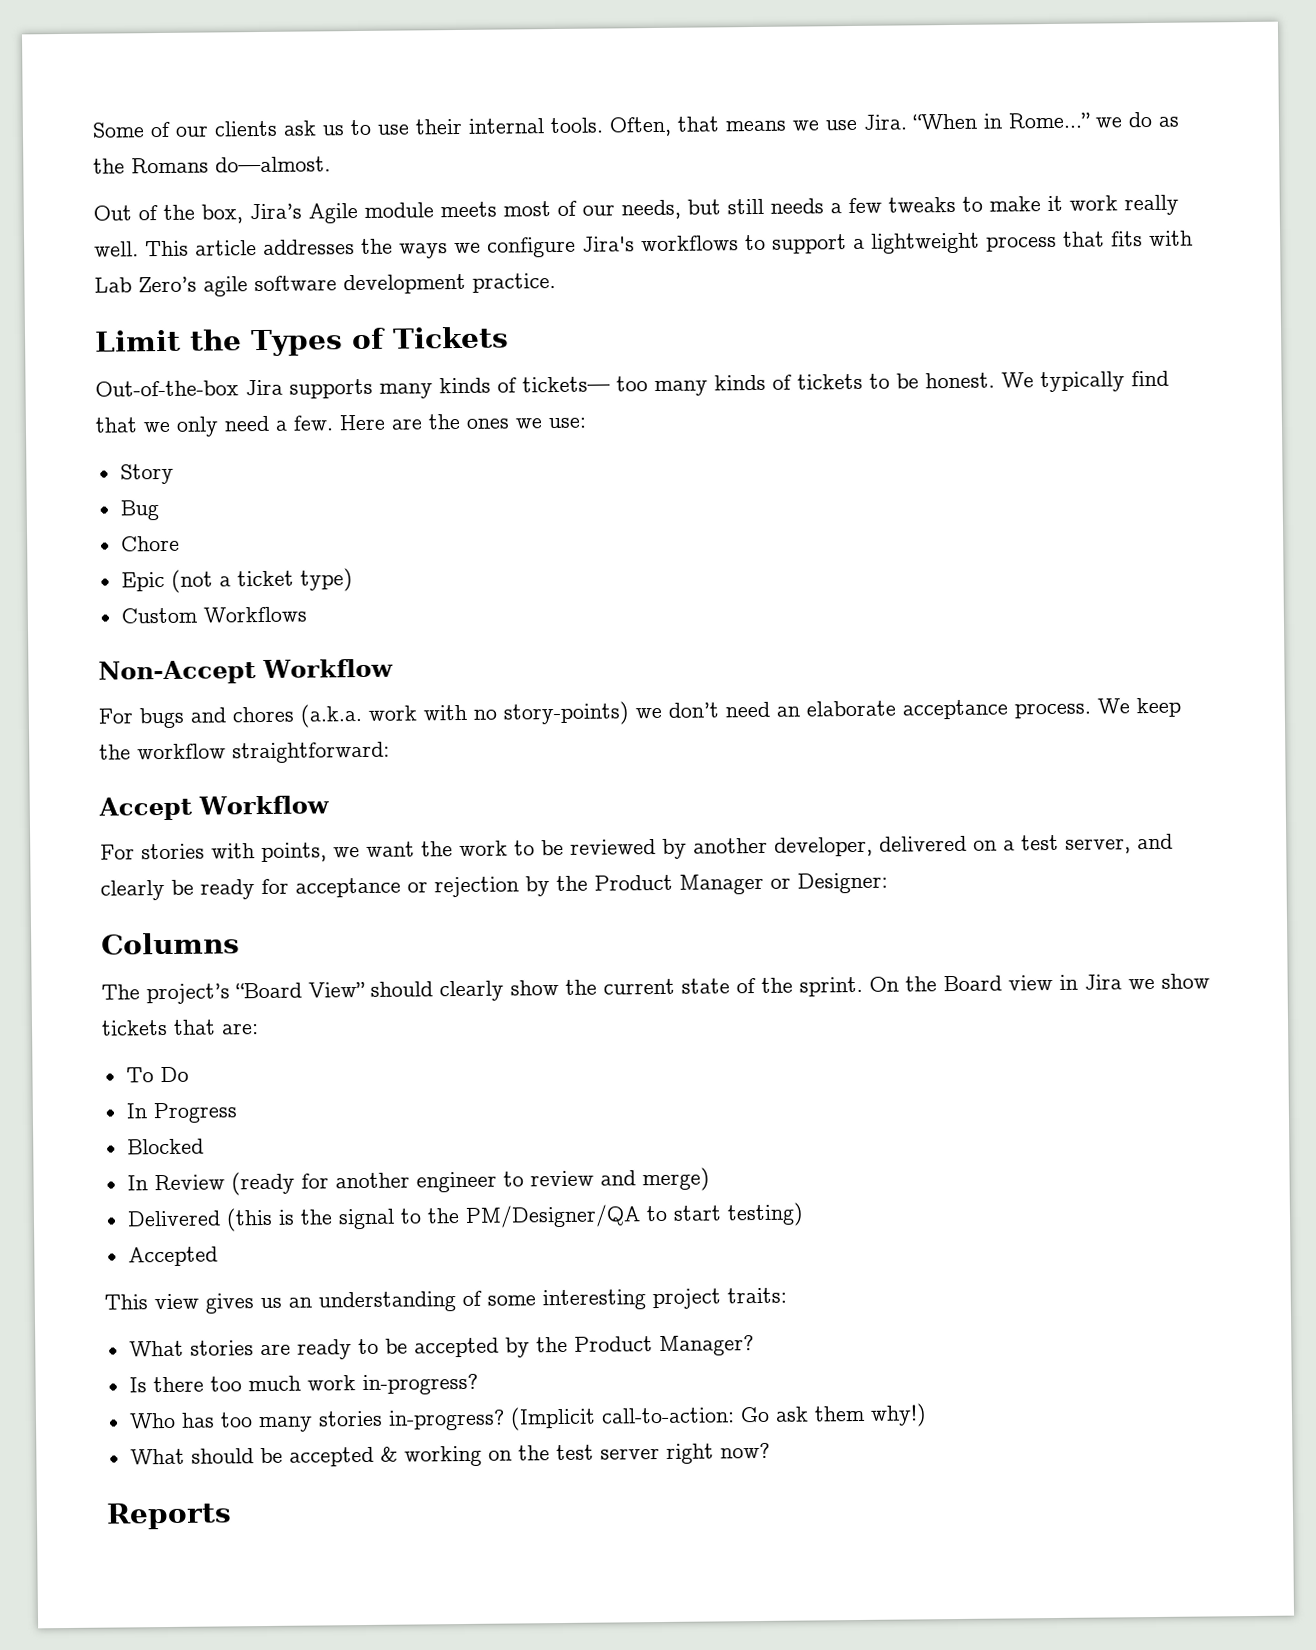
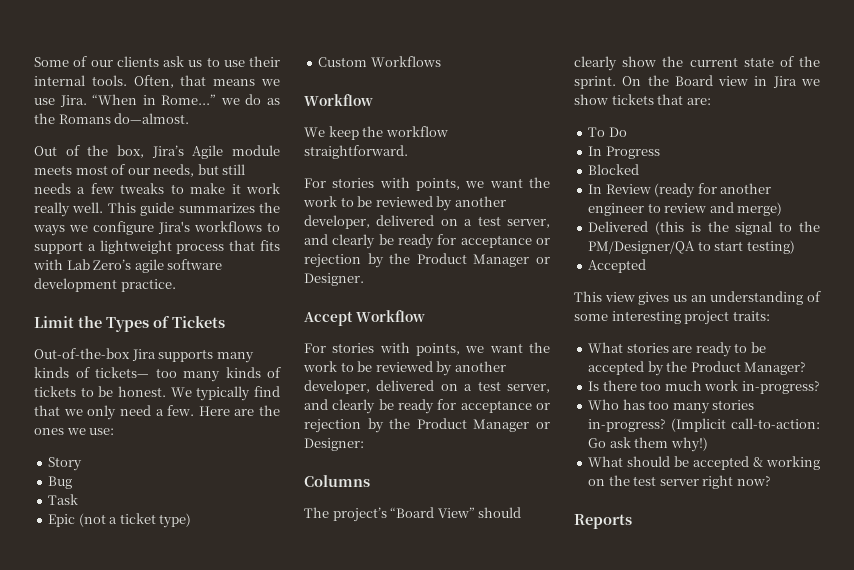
- This article addresses the ways we configure Jira's workflows to support a lightweight process that fits with Lab Zero’s agile software development practice.
+ This guide summarizes the ways we configure Jira's workflows to support a lightweight process that fits with Lab Zero’s agile software development practice.
- Chore
+ Task
  Custom Workflows
- Non-Accept Workflow
- For bugs and chores (a.k.a. work with no story-points) we don’t need an elaborate acceptance process. We keep the workflow straightforward:
+ Workflow
+ We keep the workflow straightforward.
+ For stories with points, we want the work to be reviewed by another developer, delivered on a test server, and clearly be ready for acceptance or rejection by the Product Manager or Designer.

